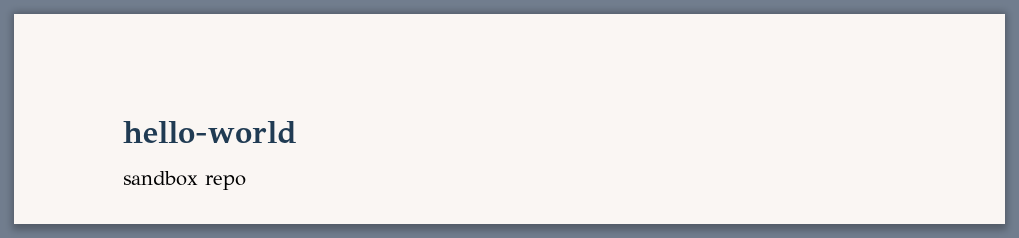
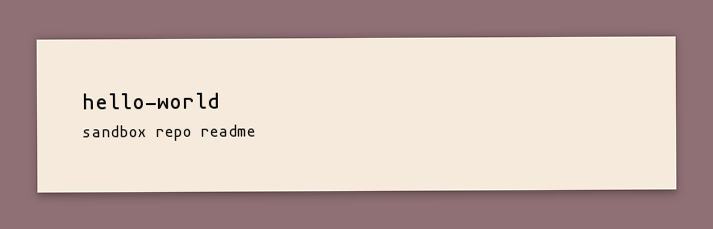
- sandbox repo
+ sandbox repo readme

